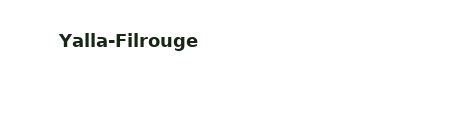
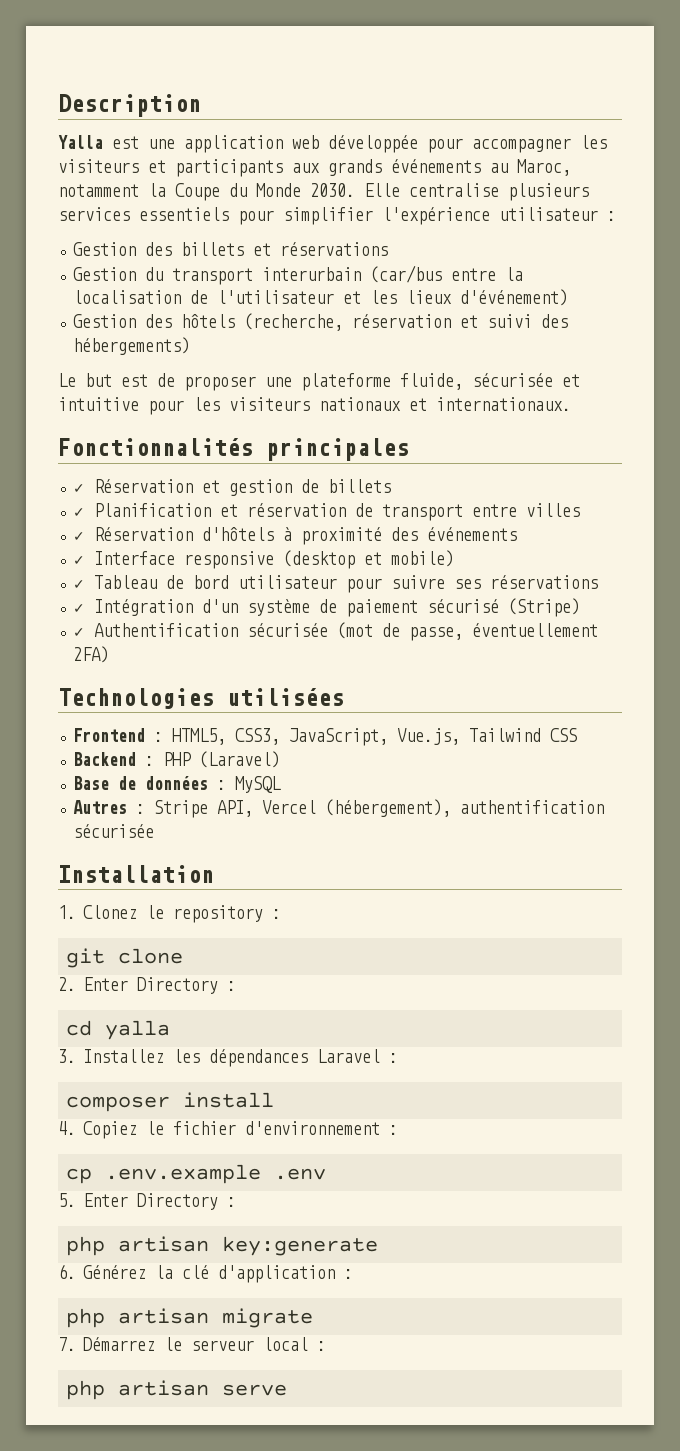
- Yalla-Filrouge
+ Description
+ Yalla est une application web développée pour accompagner les visiteurs et participants aux grands événements au Maroc, notamment la Coupe du Monde 2030. Elle centralise plusieurs services essentiels pour simplifier l'expérience utilisateur :
+ Gestion des billets et réservations
+ Gestion du transport interurbain (car/bus entre la localisation de l'utilisateur et les lieux d'événement)
+ Gestion des hôtels (recherche, réservation et suivi des hébergements)
+ Le but est de proposer une plateforme fluide, sécurisée et intuitive pour les visiteurs nationaux et internationaux.
+ Fonctionnalités principales
+ ✓ Réservation et gestion de billets
+ ✓ Planification et réservation de transport entre villes
+ ✓ Réservation d'hôtels à proximité des événements
+ ✓ Interface responsive (desktop et mobile)
+ ✓ Tableau de bord utilisateur pour suivre ses réservations
+ ✓ Intégration d'un système de paiement sécurisé (Stripe)
+ ✓ Authentification sécurisée (mot de passe, éventuellement 2FA)
+ Technologies utilisées
+ Frontend : HTML5, CSS3, JavaScript, Vue.js, Tailwind CSS
+ Backend : PHP (Laravel)
+ Base de données : MySQL
+ Autres : Stripe API, Vercel (hébergement), authentification sécurisée
+ Installation
+ 1. Clonez le repository :
+ git clone
+ 2. Enter Directory :
+ cd yalla
+ 3. Installez les dépendances Laravel :
+ composer install
+ 4. Copiez le fichier d'environnement :
+ cp .env.example .env
+ 5. Enter Directory :
+ php artisan key:generate
+ 6. Générez la clé d'application :
+ php artisan migrate
+ 7. Démarrez le serveur local :
+ php artisan serve

